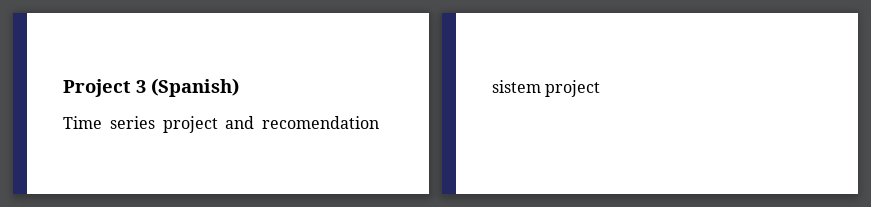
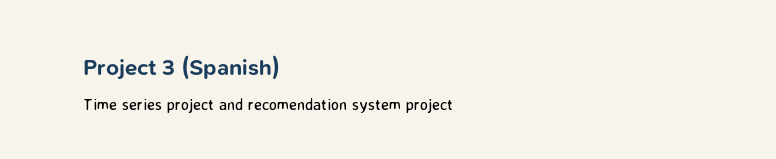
- Time series project and recomendation sistem project
+ Time series project and recomendation system project

